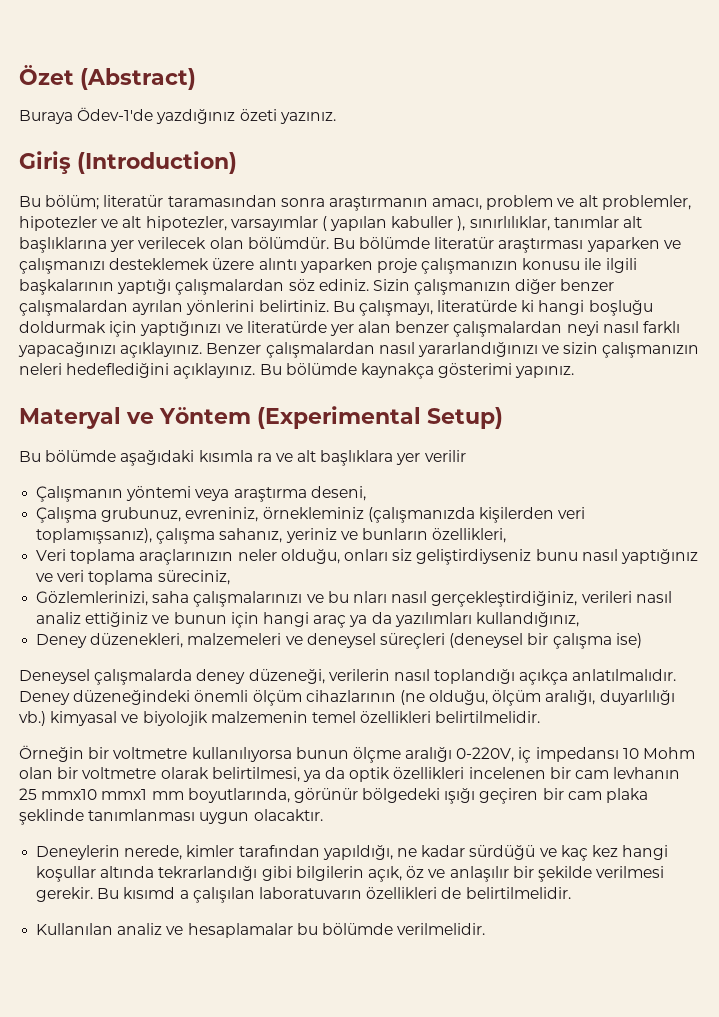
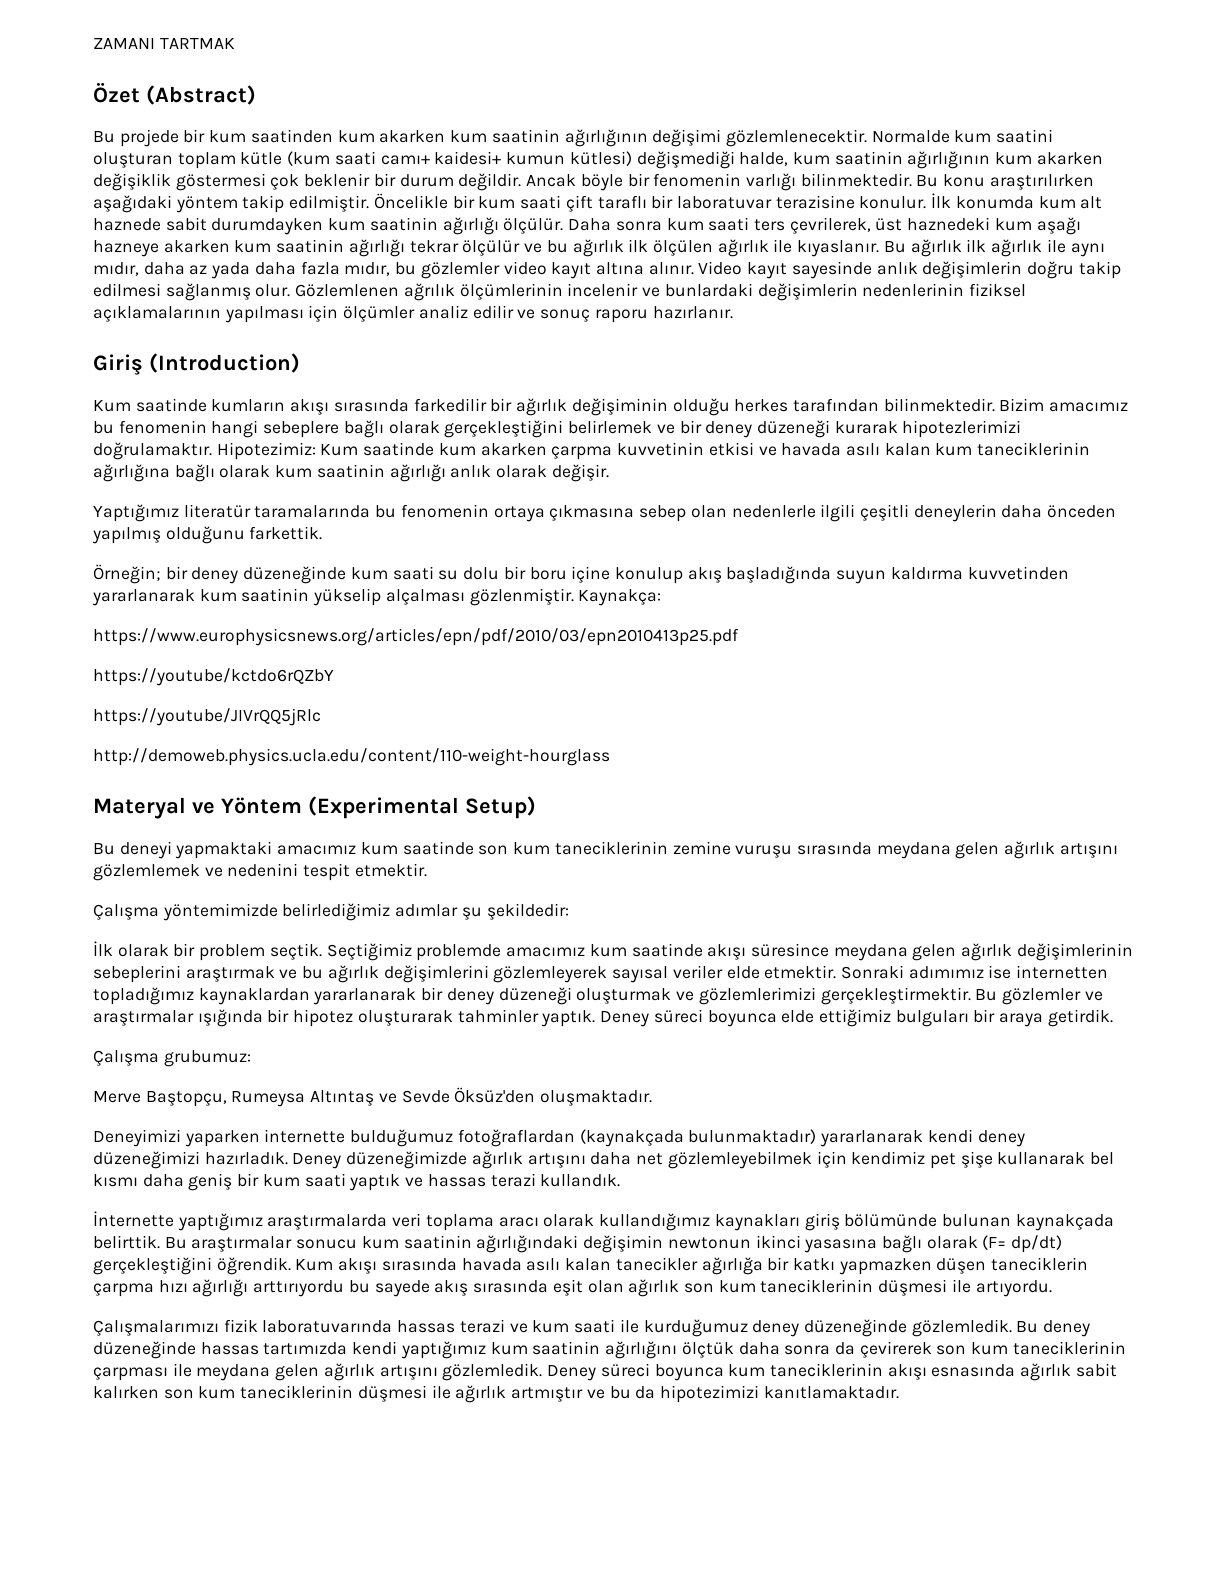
+ ZAMANI TARTMAK
- Buraya Ödev-1'de yazdığınız özeti yazınız.
+ Bu projede bir kum saatinden kum akarken kum saatinin ağırlığının değişimi gözlemlenecektir. Normalde kum saatini oluşturan toplam kütle (kum saati camı+ kaidesi+ kumun kütlesi) değişmediği halde, kum saatinin ağırlığının kum akarken değişiklik göstermesi çok beklenir bir durum değildir. Ancak böyle bir fenomenin varlığı bilinmektedir. Bu konu araştırılırken aşağıdaki yöntem takip edilmiştir. Öncelikle bir kum saati çift taraflı bir laboratuvar terazisine konulur. İlk konumda kum alt haznede sabit durumdayken kum saatinin ağırlığı ölçülür. Daha sonra kum saati ters çevrilerek, üst haznedeki kum aşağı hazneye akarken kum saatinin ağırlığı tekrar ölçülür ve bu ağırlık ilk ölçülen ağırlık ile kıyaslanır. Bu ağırlık ilk ağırlık ile aynı mıdır, daha az yada daha fazla mıdır, bu gözlemler video kayıt altına alınır. Video kayıt sayesinde anlık değişimlerin doğru takip edilmesi sağlanmış olur. Gözlemlenen ağrılık ölçümlerinin incelenir ve bunlardaki değişimlerin nedenlerinin fiziksel açıklamalarının yapılması için ölçümler analiz edilir ve sonuç raporu hazırlanır.
  Giriş (Introduction)
- Bu bölüm; literatür taramasından sonra araştırmanın amacı, problem ve alt problemler, hipotezler ve alt hipotezler, varsayımlar ( yapılan kabuller ), sınırlılıklar, tanımlar alt başlıklarına yer verilecek olan bölümdür. Bu bölümde literatür araştırması yaparken ve çalışmanızı desteklemek üzere alıntı yaparken proje çalışmanızın konusu ile ilgili başkalarının yaptığı çalışmalardan söz ediniz. Sizin çalışmanızın diğer benzer çalışmalardan ayrılan yönlerini belirtiniz. Bu çalışmayı, literatürde ki hangi boşluğu doldurmak için yaptığınızı ve literatürde yer alan benzer çalışmalardan neyi nasıl farklı yapacağınızı açıklayınız. Benzer çalışmalardan nasıl yararlandığınızı ve sizin çalışmanızın neleri hedeflediğini açıklayınız. Bu bölümde kaynakça gösterimi yapınız.
+ Kum saatinde kumların akışı sırasında farkedilir bir ağırlık değişiminin olduğu herkes tarafından bilinmektedir. Bizim amacımız bu fenomenin hangi sebeplere bağlı olarak gerçekleştiğini belirlemek ve bir deney düzeneği kurarak hipotezlerimizi doğrulamaktır. Hipotezimiz: Kum saatinde kum akarken çarpma kuvvetinin etkisi ve havada asılı kalan kum taneciklerinin ağırlığına bağlı olarak kum saatinin ağırlığı anlık olarak değişir.
+ Yaptığımız literatür taramalarında bu fenomenin ortaya çıkmasına sebep olan nedenlerle ilgili çeşitli deneylerin daha önceden yapılmış olduğunu farkettik.
+ Örneğin; bir deney düzeneğinde kum saati su dolu bir boru içine konulup akış başladığında suyun kaldırma kuvvetinden yararlanarak kum saatinin yükselip alçalması gözlenmiştir. Kaynakça:
+ https://www.europhysicsnews.org/articles/epn/pdf/2010/03/epn2010413p25.pdf
+ https://youtube/kctdo6rQZbY
+ https://youtube/JIVrQQ5jRlc
+ http://demoweb.physics.ucla.edu/content/110-weight-hourglass
- Bu bölümde aşağıdaki kısımla ra ve alt başlıklara yer verilir
- Çalışmanın yöntemi veya araştırma deseni,
- Çalışma grubunuz, evreniniz, örnekleminiz (çalışmanızda kişilerden veri toplamışsanız), çalışma sahanız, yeriniz ve bunların özellikleri,
- Veri toplama araçlarınızın neler olduğu, onları siz geliştirdiyseniz bunu nasıl yaptığınız ve veri toplama süreciniz,
- Gözlemlerinizi, saha çalışmalarınızı ve bu nları nasıl gerçekleştirdiğiniz, verileri nasıl analiz ettiğiniz ve bunun için hangi araç ya da yazılımları kullandığınız,
- Deney düzenekleri, malzemeleri ve deneysel süreçleri (deneysel bir çalışma ise)
- Deneysel çalışmalarda deney düzeneği, verilerin nasıl toplandığı açıkça anlatılmalıdır. Deney düzeneğindeki önemli ölçüm cihazlarının (ne olduğu, ölçüm aralığı, duyarlılığı vb.) kimyasal ve biyolojik malzemenin temel özellikleri belirtilmelidir.
- Örneğin bir voltmetre kullanılıyorsa bunun ölçme aralığı 0-220V, iç impedansı 10 Mohm olan bir voltmetre olarak belirtilmesi, ya da optik özellikleri incelenen bir cam levhanın 25 mmx10 mmx1 mm boyutlarında, görünür bölgedeki ışığı geçiren bir cam plaka şeklinde tanımlanması uygun olacaktır.
- Deneylerin nerede, kimler tarafından yapıldığı, ne kadar sürdüğü ve kaç kez hangi koşullar altında tekrarlandığı gibi bilgilerin açık, öz ve anlaşılır bir şekilde verilmesi gerekir. Bu kısımd a çalışılan laboratuvarın özellikleri de belirtilmelidir.
- Kullanılan analiz ve hesaplamalar bu bölümde verilmelidir.
+ Bu deneyi yapmaktaki amacımız kum saatinde son kum taneciklerinin zemine vuruşu sırasında meydana gelen ağırlık artışını gözlemlemek ve nedenini tespit etmektir.
+ Çalışma yöntemimizde belirlediğimiz adımlar şu şekildedir:
+ İlk olarak bir problem seçtik. Seçtiğimiz problemde amacımız kum saatinde akışı süresince meydana gelen ağırlık değişimlerinin sebeplerini araştırmak ve bu ağırlık değişimlerini gözlemleyerek sayısal veriler elde etmektir. Sonraki adımımız ise internetten topladığımız kaynaklardan yararlanarak bir deney düzeneği oluşturmak ve gözlemlerimizi gerçekleştirmektir. Bu gözlemler ve araştırmalar ışığında bir hipotez oluşturarak tahminler yaptık. Deney süreci boyunca elde ettiğimiz bulguları bir araya getirdik.
+ Çalışma grubumuz:
+ Merve Baştopçu, Rumeysa Altıntaş ve Sevde Öksüz'den oluşmaktadır.
+ Deneyimizi yaparken internette bulduğumuz fotoğraflardan (kaynakçada bulunmaktadır) yararlanarak kendi deney düzeneğimizi hazırladık. Deney düzeneğimizde ağırlık artışını daha net gözlemleyebilmek için kendimiz pet şişe kullanarak bel kısmı daha geniş bir kum saati yaptık ve hassas terazi kullandık.
+ İnternette yaptığımız araştırmalarda veri toplama aracı olarak kullandığımız kaynakları giriş bölümünde bulunan kaynakçada belirttik. Bu araştırmalar sonucu kum saatinin ağırlığındaki değişimin newtonun ikinci yasasına bağlı olarak (F= dp/dt) gerçekleştiğini öğrendik. Kum akışı sırasında havada asılı kalan tanecikler ağırlığa bir katkı yapmazken düşen taneciklerin çarpma hızı ağırlığı arttırıyordu bu sayede akış sırasında eşit olan ağırlık son kum taneciklerinin düşmesi ile artıyordu.
+ Çalışmalarımızı fizik laboratuvarında hassas terazi ve kum saati ile kurduğumuz deney düzeneğinde gözlemledik. Bu deney düzeneğinde hassas tartımızda kendi yaptığımız kum saatinin ağırlığını ölçtük daha sonra da çevirerek son kum taneciklerinin çarpması ile meydana gelen ağırlık artışını gözlemledik. Deney süreci boyunca kum taneciklerinin akışı esnasında ağırlık sabit kalırken son kum taneciklerinin düşmesi ile ağırlık artmıştır ve bu da hipotezimizi kanıtlamaktadır.

